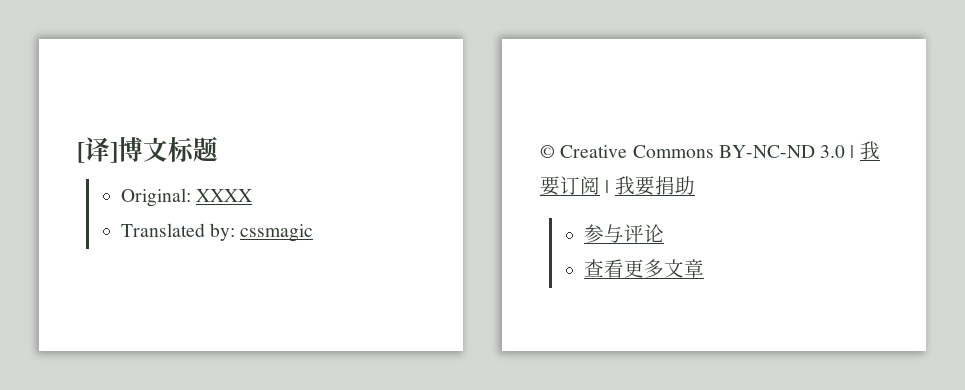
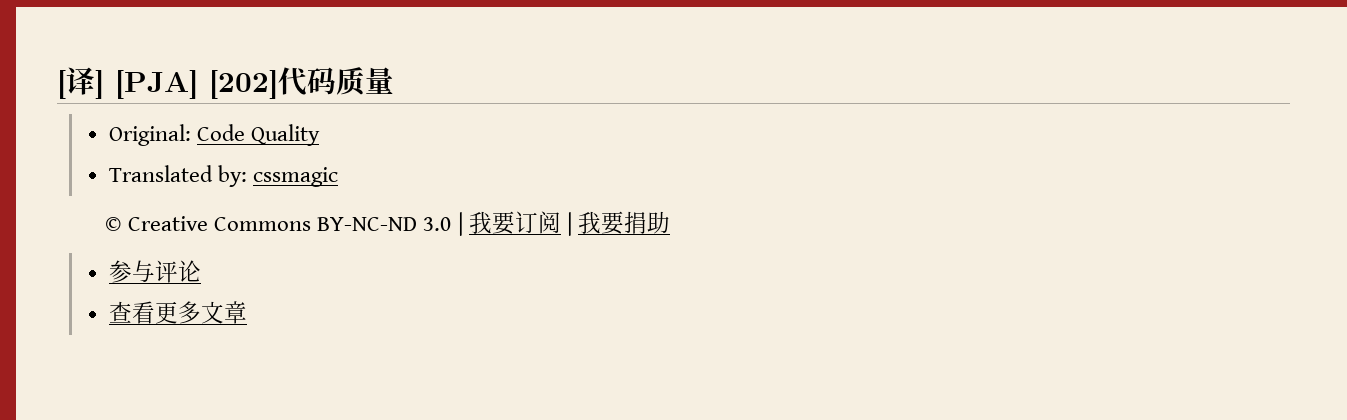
- [译]博文标题
+ [译] [PJA] [202]代码质量
- Original: XXXX
+ Original: Code Quality

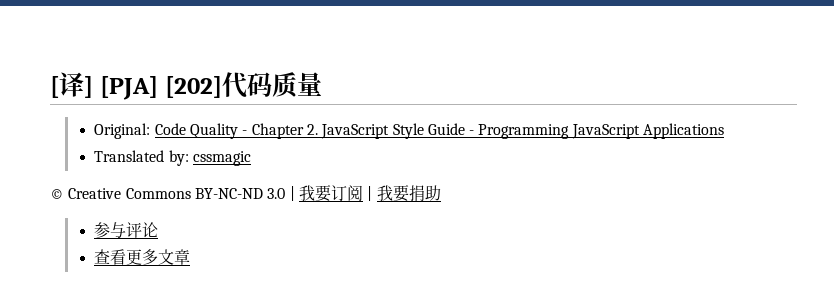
- Original: Code Quality
+ Original: Code Quality - Chapter 2. JavaScript Style Guide - Programming JavaScript Applications

